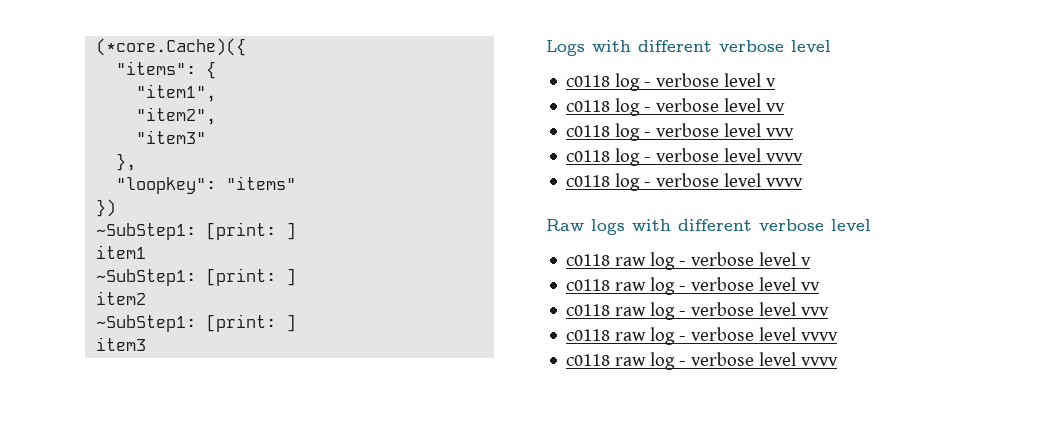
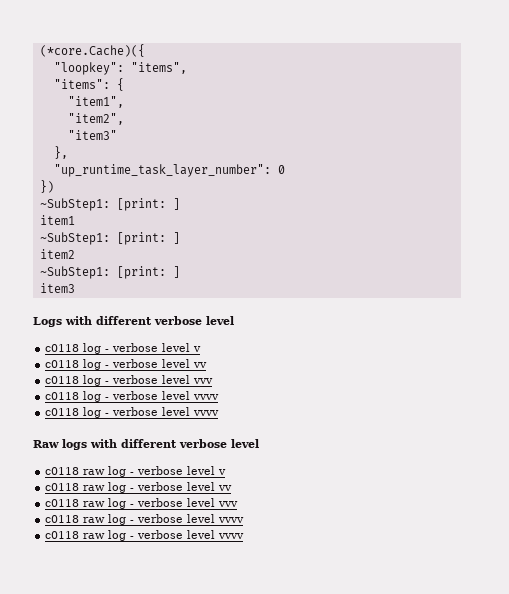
+ "loopkey": "items",
- "loopkey": "items"
+ "up_runtime_task_layer_number": 0

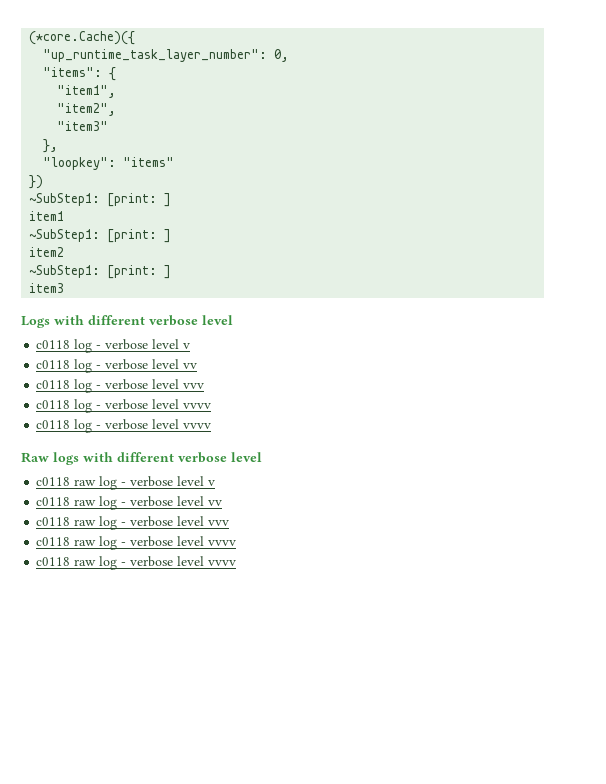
- "loopkey": "items",
+ "up_runtime_task_layer_number": 0,
- "up_runtime_task_layer_number": 0
+ "loopkey": "items"

